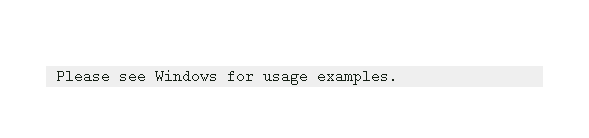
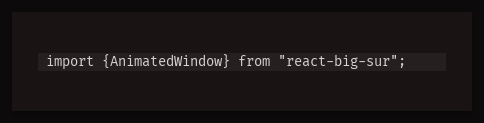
- Please see Windows for usage examples.
+ import {AnimatedWindow} from "react-big-sur";

